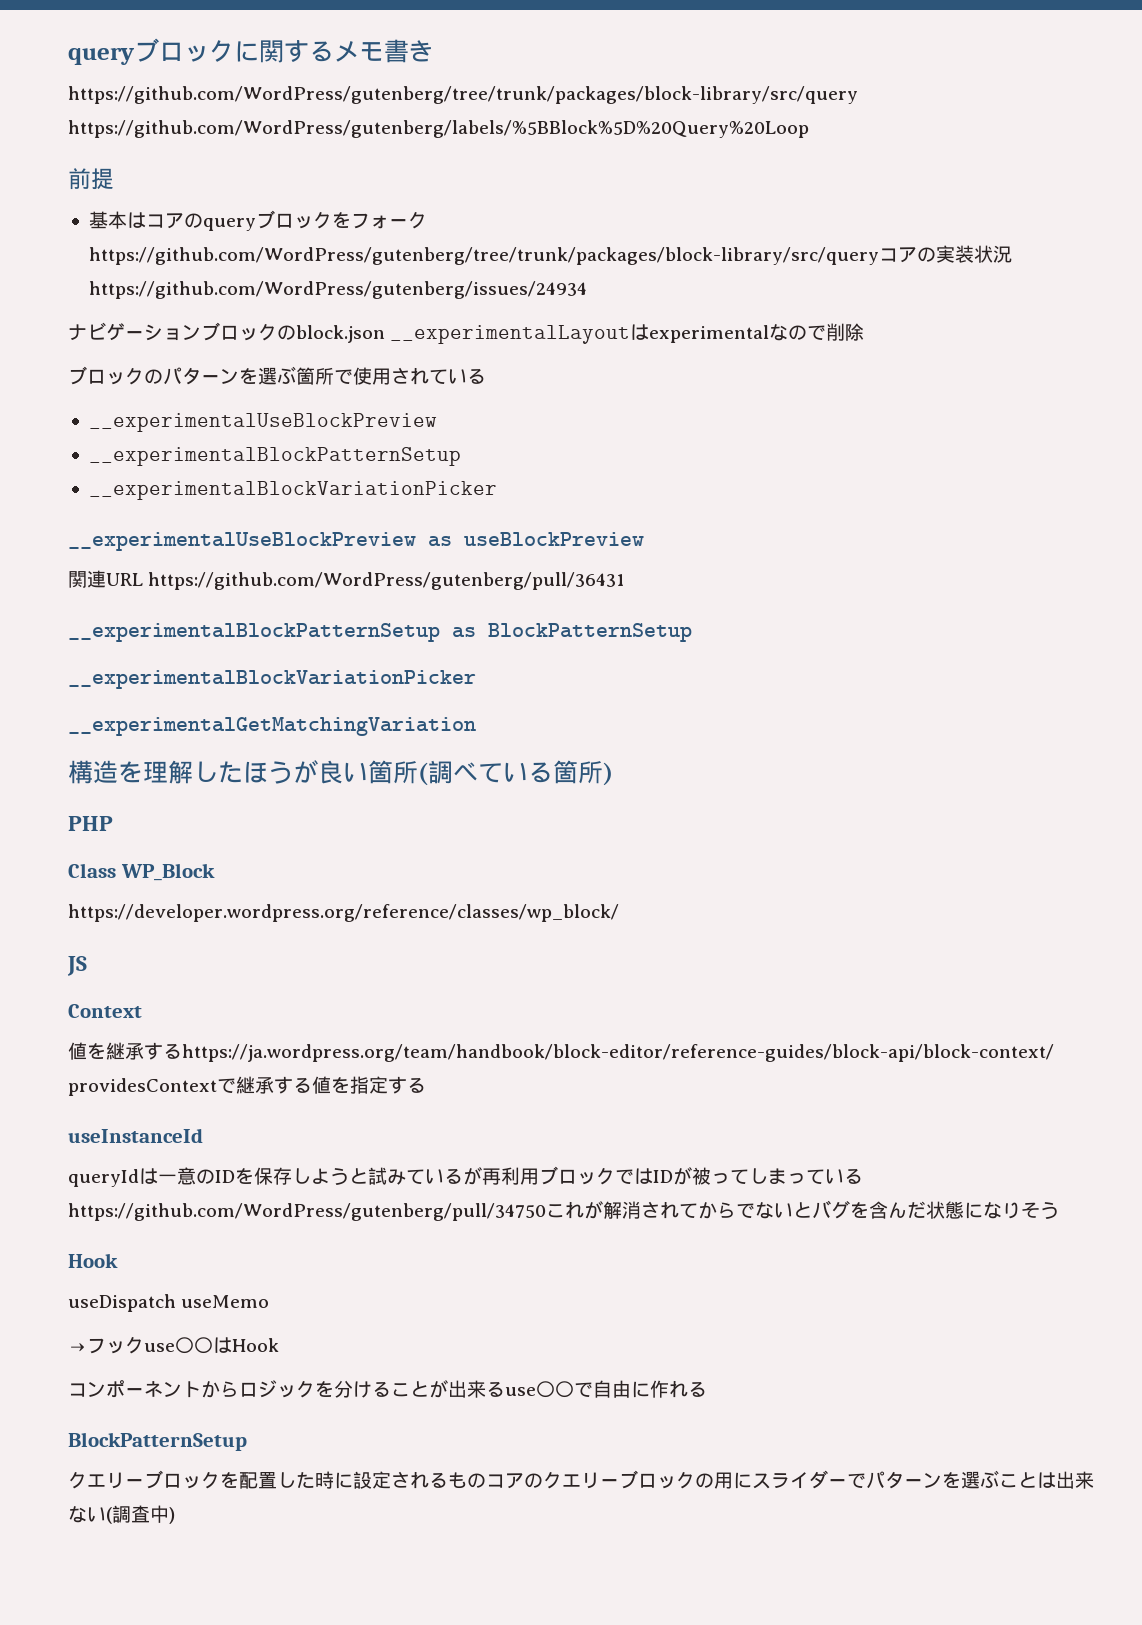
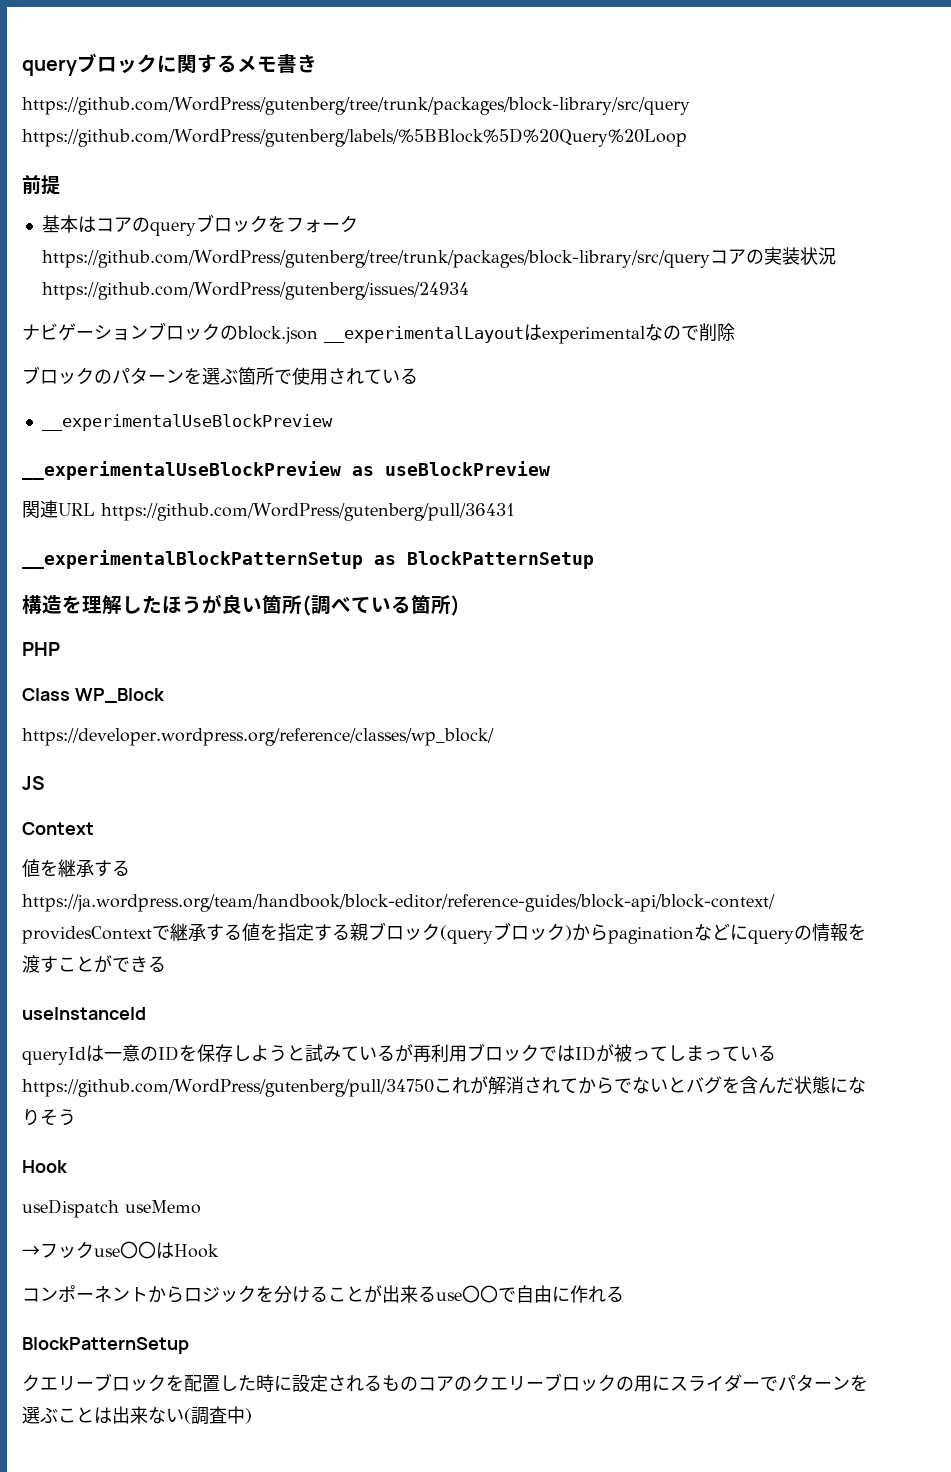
  ブロックのパターンを選ぶ箇所で使用されている
  __experimentalUseBlockPreview
- __experimentalBlockPatternSetup
- __experimentalBlockVariationPicker
  __experimentalBlockPatternSetup as BlockPatternSetup
- __experimentalBlockVariationPicker
- __experimentalGetMatchingVariation
- 値を継承するhttps://ja.wordpress.org/team/handbook/block-editor/reference-guides/block-api/block-context/ providesContextで継承する値を指定する
+ 値を継承するhttps://ja.wordpress.org/team/handbook/block-editor/reference-guides/block-api/block-context/ providesContextで継承する値を指定する親ブロック(queryブロック)からpaginationなどにqueryの情報を渡すことができる

